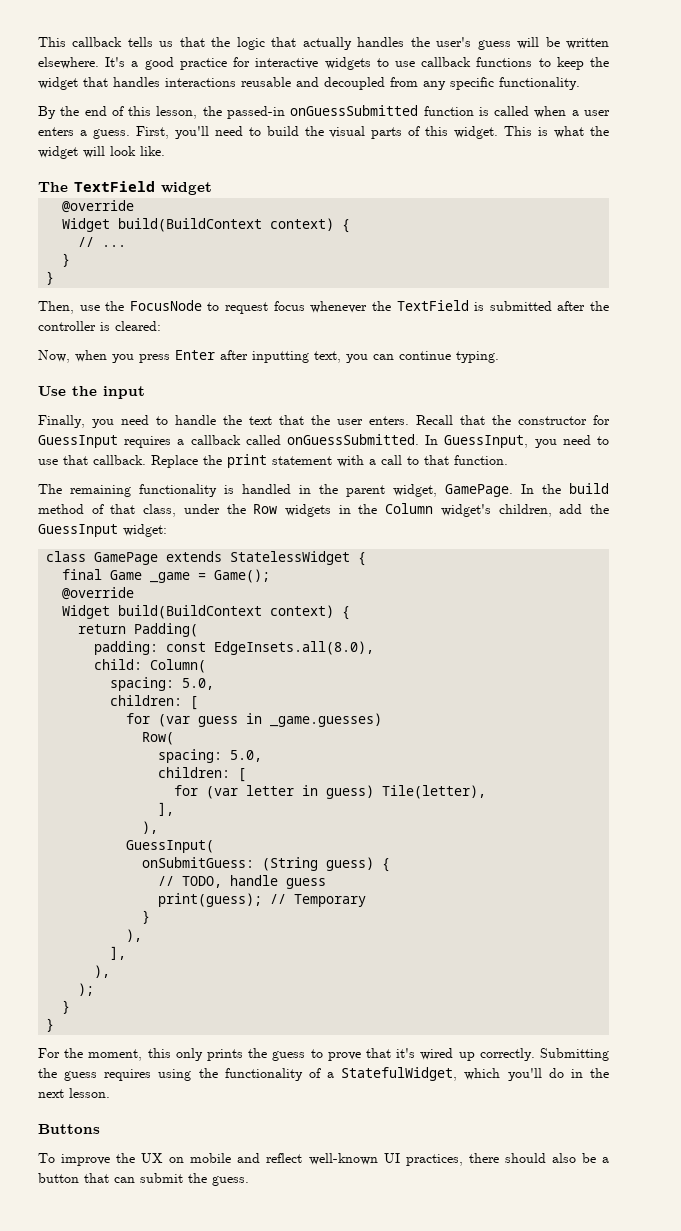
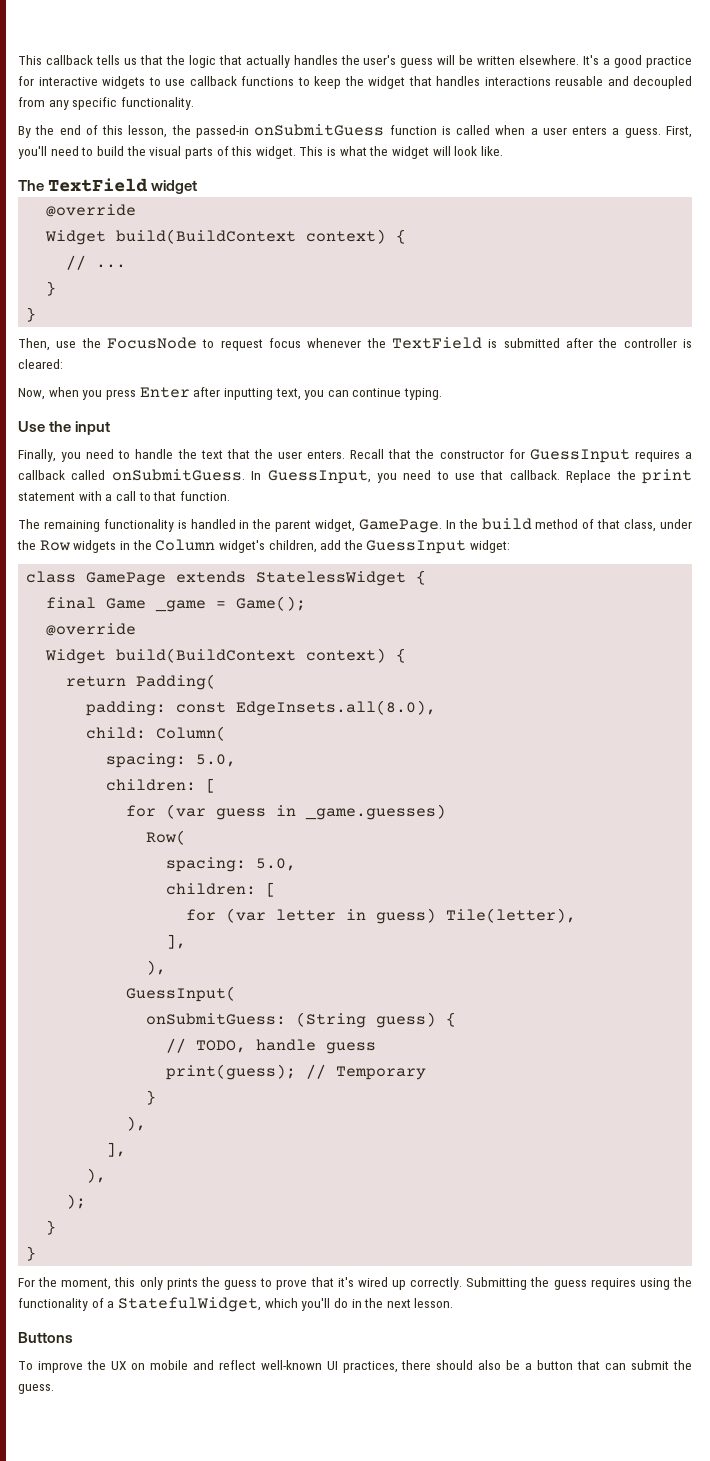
- By the end of this lesson, the passed-in onGuessSubmitted function is called when a user enters a guess.
+ By the end of this lesson, the passed-in onSubmitGuess function is called when a user enters a guess.
- Recall that the constructor for GuessInput requires a callback called onGuessSubmitted.
+ Recall that the constructor for GuessInput requires a callback called onSubmitGuess.

